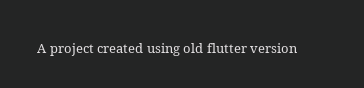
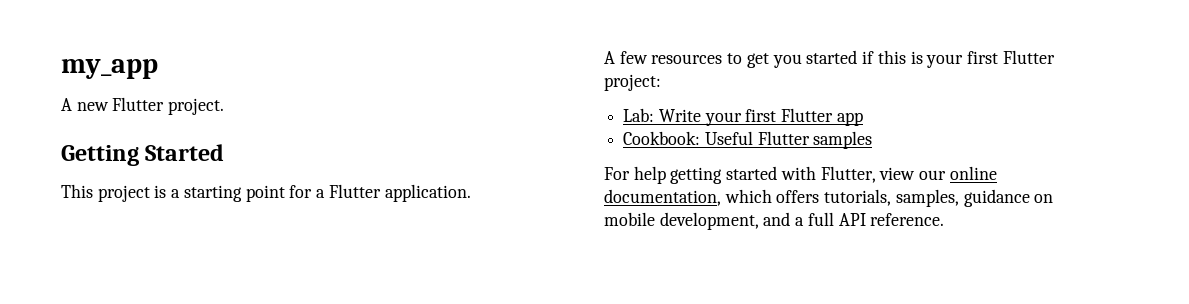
- A project created using old flutter version
+ my_app
+ A new Flutter project.
+ Getting Started
+ This project is a starting point for a Flutter application.
+ A few resources to get you started if this is your first Flutter project:
+ Lab: Write your first Flutter app
+ Cookbook: Useful Flutter samples
+ For help getting started with Flutter, view our online documentation, which offers tutorials, samples, guidance on mobile development, and a full API reference.

